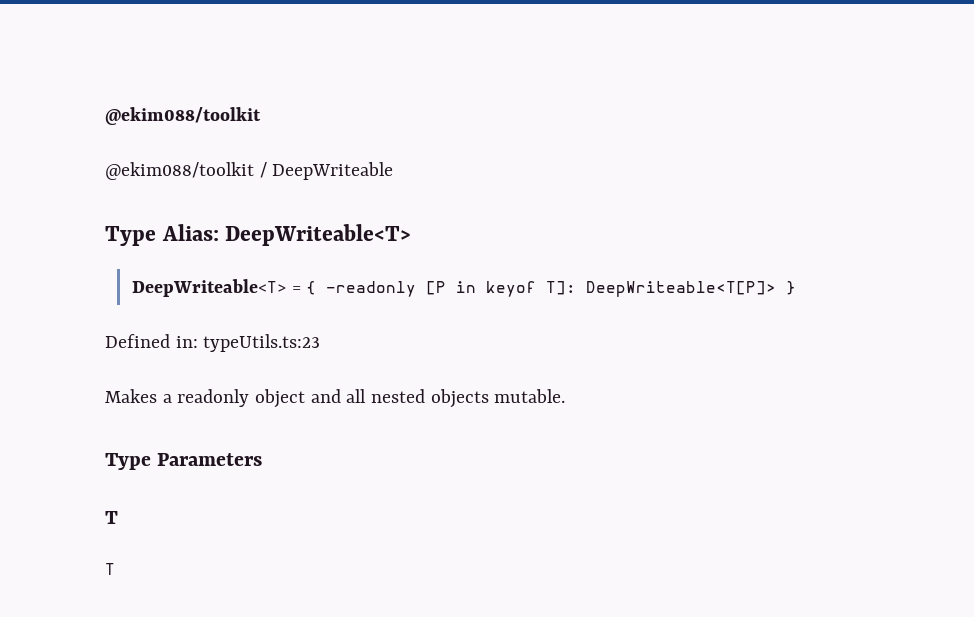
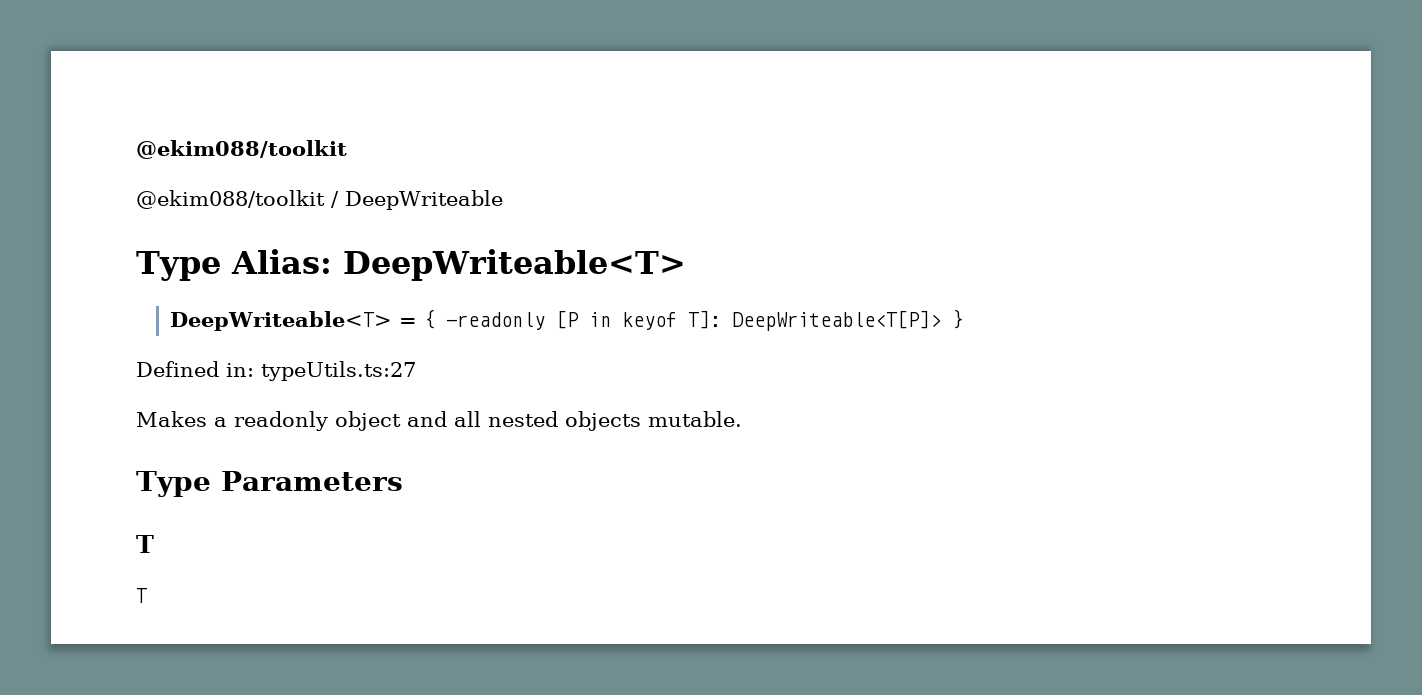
- Defined in: typeUtils.ts:23
+ Defined in: typeUtils.ts:27

